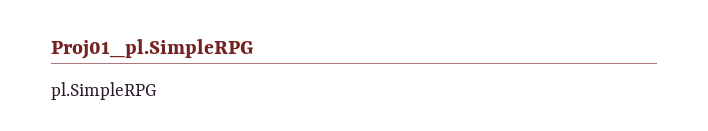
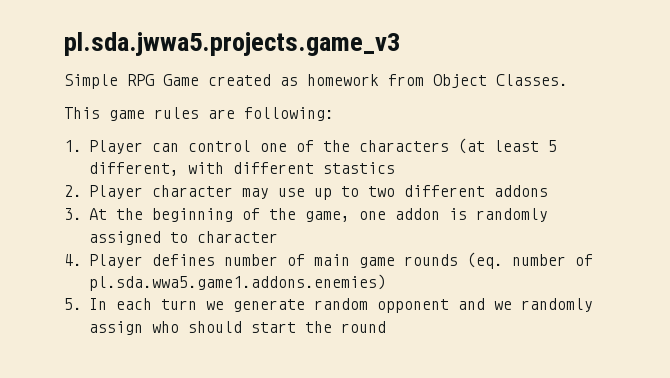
- Proj01_pl.SimpleRPG
- pl.SimpleRPG
+ pl.sda.jwwa5.projects.game_v3
+ Simple RPG Game created as homework from Object Classes.
+ This game rules are following:
+ 1. Player can control one of the characters (at least 5 different, with different stastics
+ 2. Player character may use up to two different addons
+ 3. At the beginning of the game, one addon is randomly assigned to character
+ 4. Player defines number of main game rounds (eq. number of pl.sda.wwa5.game1.addons.enemies)
+ 5. In each turn we generate random opponent and we randomly assign who should start the round

